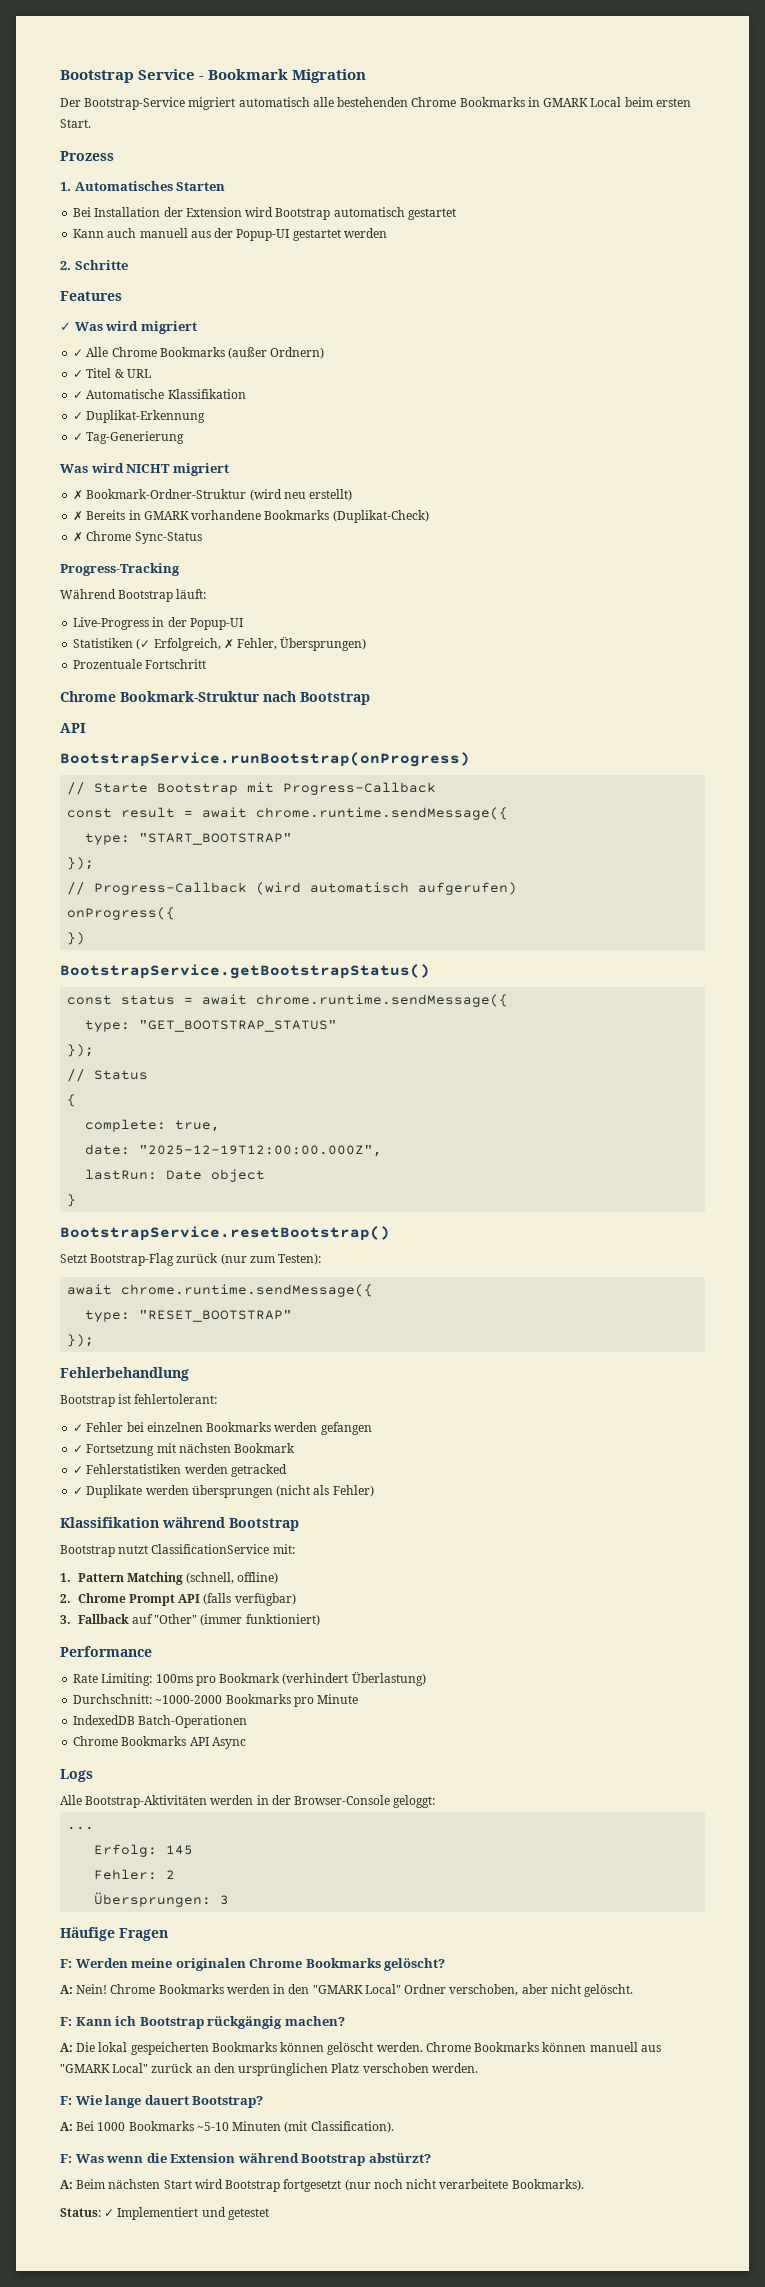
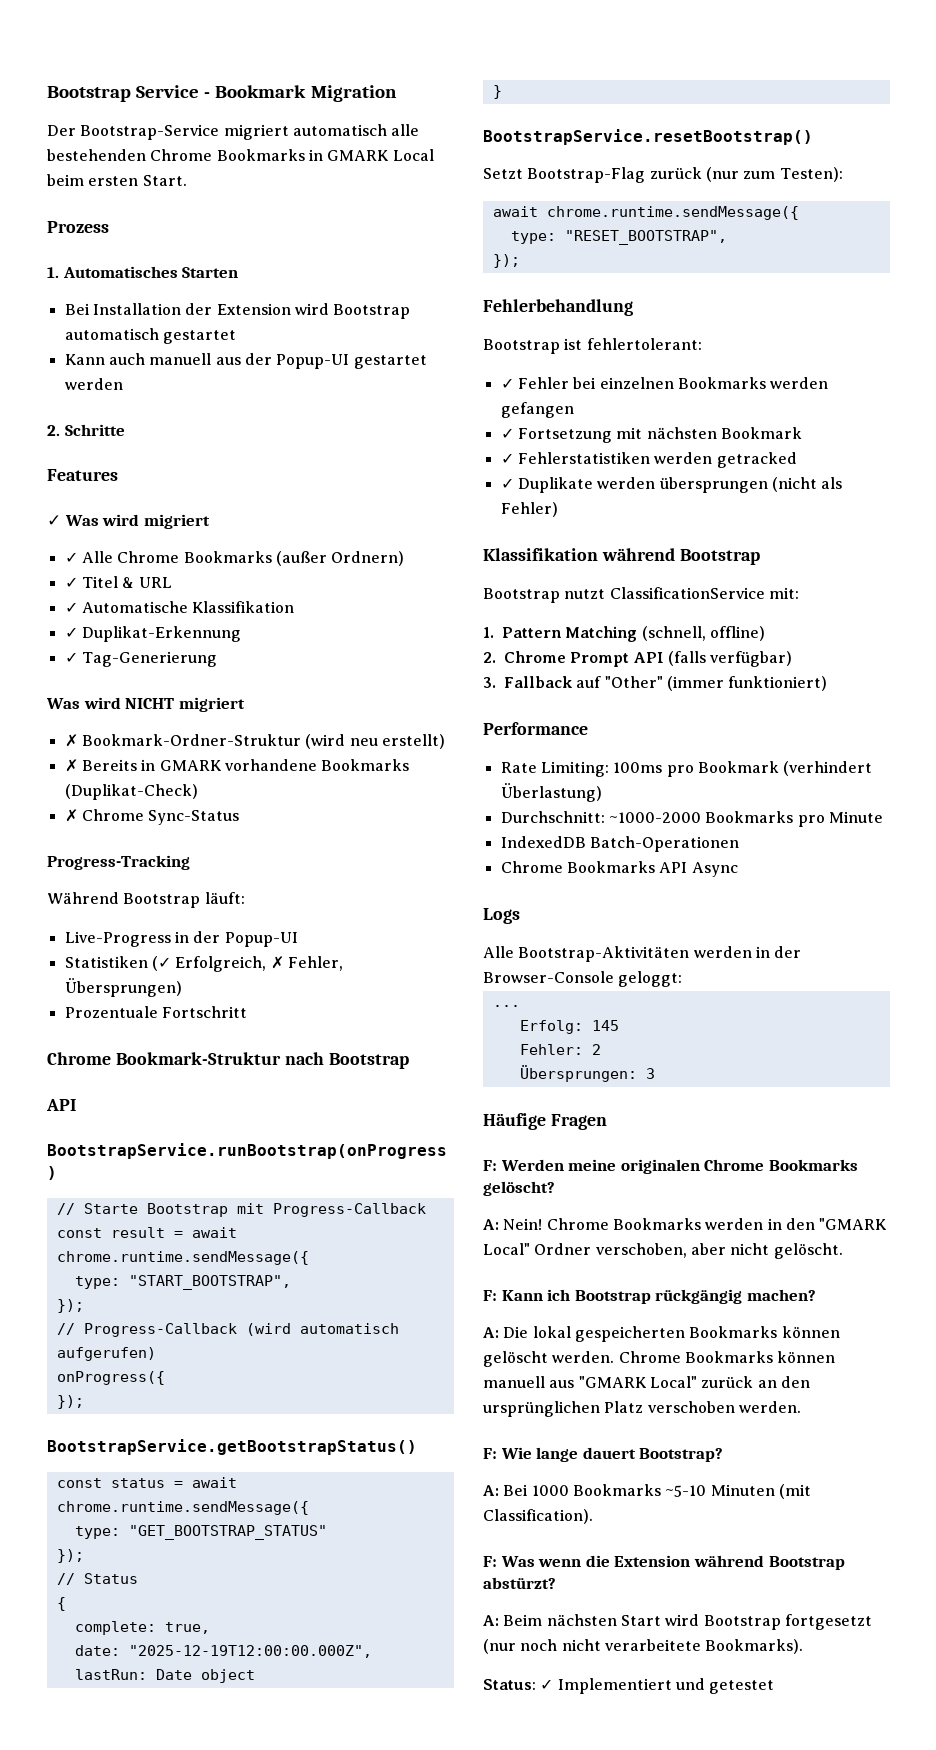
- type: "START_BOOTSTRAP"
+ type: "START_BOOTSTRAP",
  onProgress({
- })
+ });
- type: "RESET_BOOTSTRAP"
+ type: "RESET_BOOTSTRAP",

